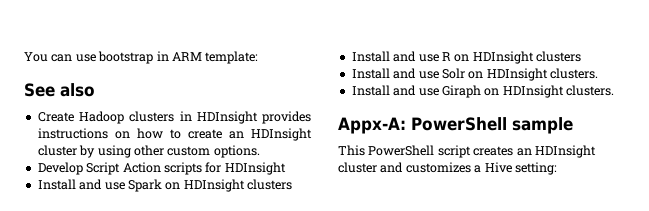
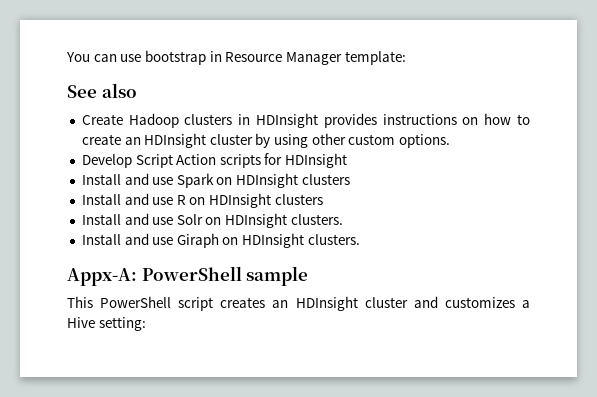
- You can use bootstrap in ARM template:
+ You can use bootstrap in Resource Manager template:

